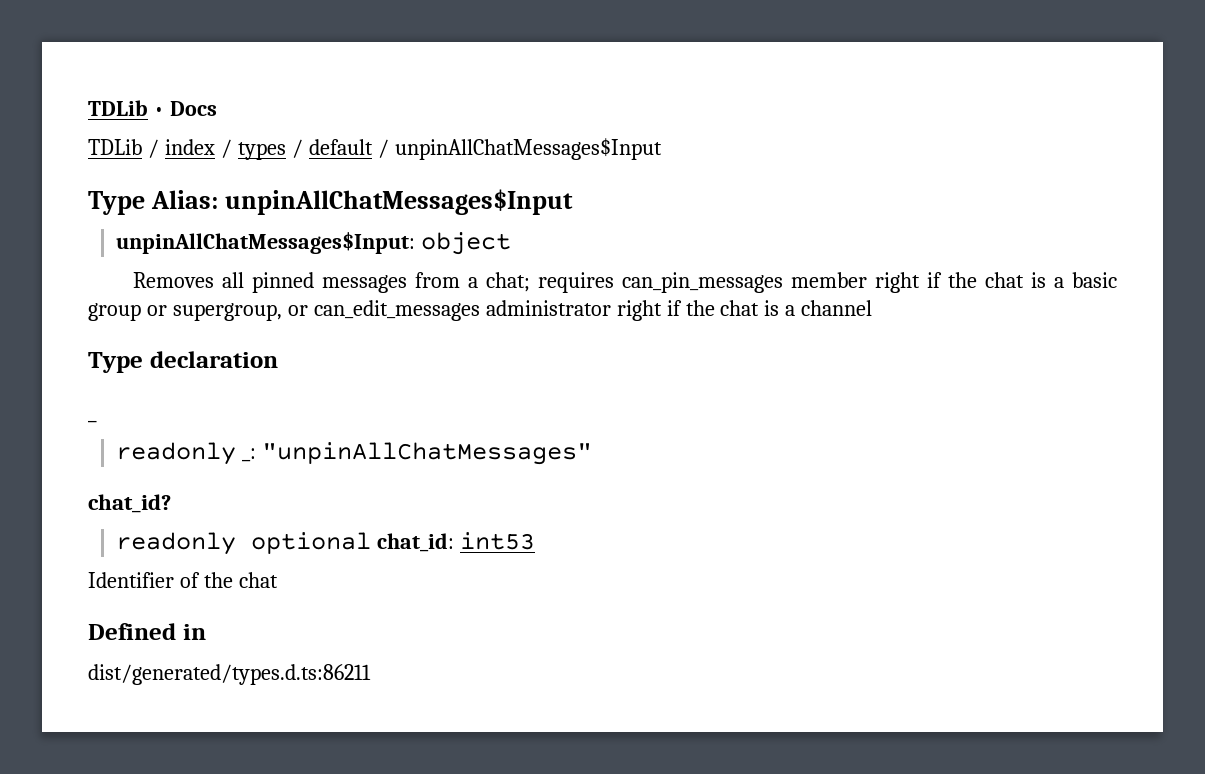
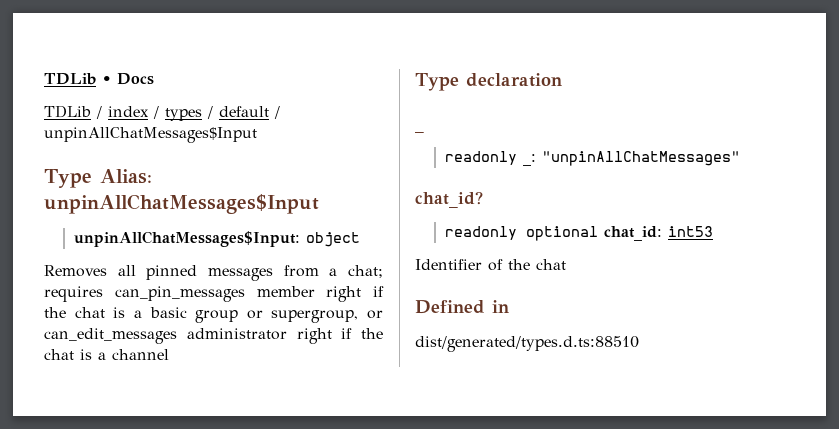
- dist/generated/types.d.ts:86211
+ dist/generated/types.d.ts:88510

